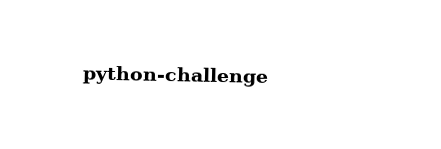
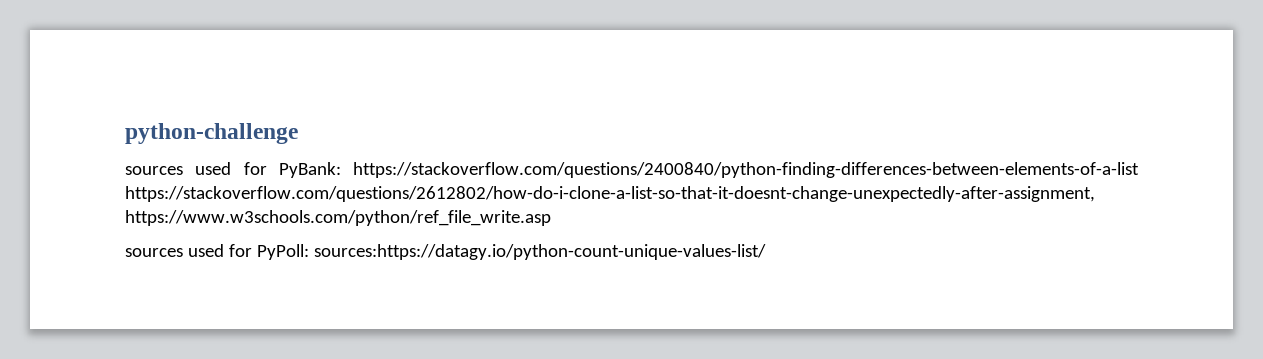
+ sources used for PyBank: https://stackoverflow.com/questions/2400840/python-finding-differences-between-elements-of-a-list https://stackoverflow.com/questions/2612802/how-do-i-clone-a-list-so-that-it-doesnt-change-unexpectedly-after-assignment, https://www.w3schools.com/python/ref_file_write.asp
+ sources used for PyPoll: sources:https://datagy.io/python-count-unique-values-list/

